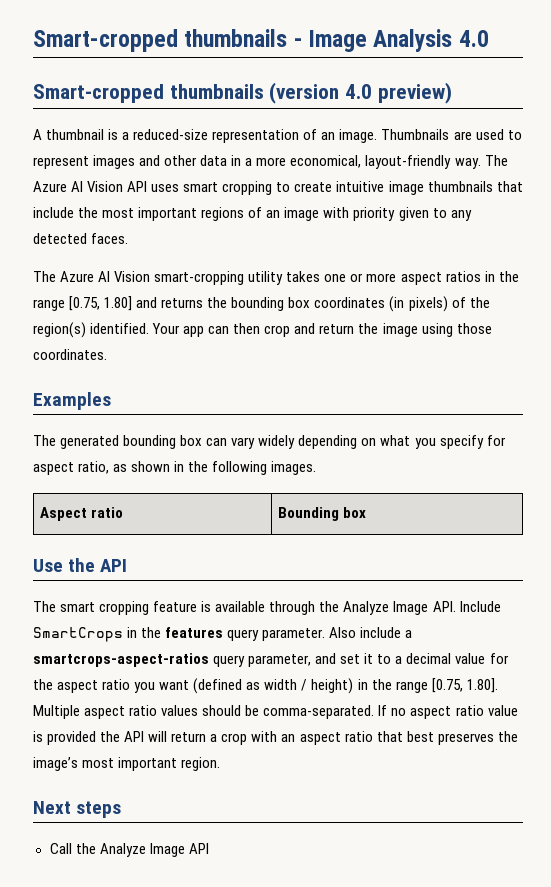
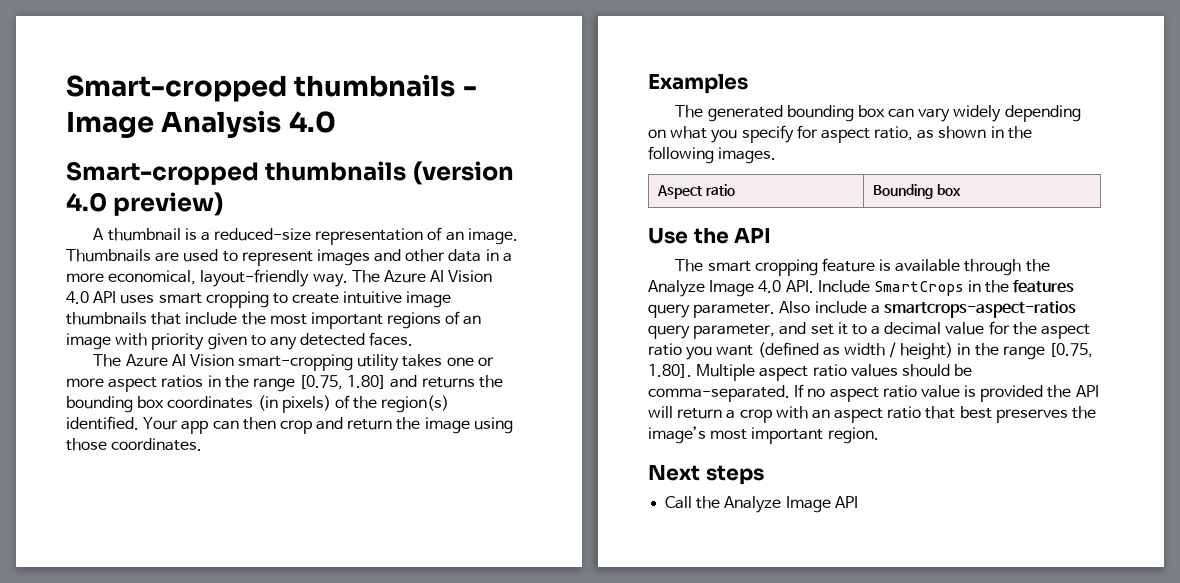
- The Azure AI Vision API uses smart cropping to create intuitive image thumbnails that include the most important regions of an image with priority given to any detected faces.
+ The Azure AI Vision 4.0 API uses smart cropping to create intuitive image thumbnails that include the most important regions of an image with priority given to any detected faces.
- The smart cropping feature is available through the Analyze Image API. Include SmartCrops in the features query parameter.
+ The smart cropping feature is available through the Analyze Image 4.0 API. Include SmartCrops in the features query parameter.

